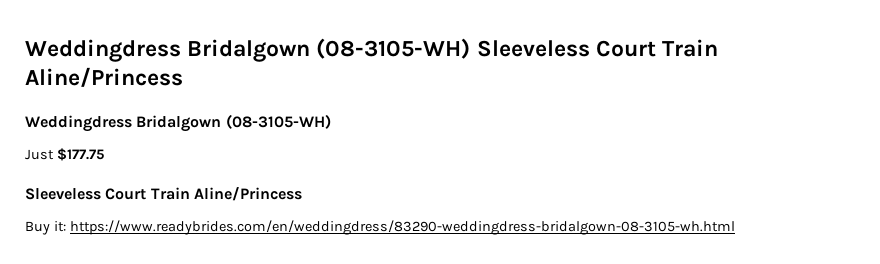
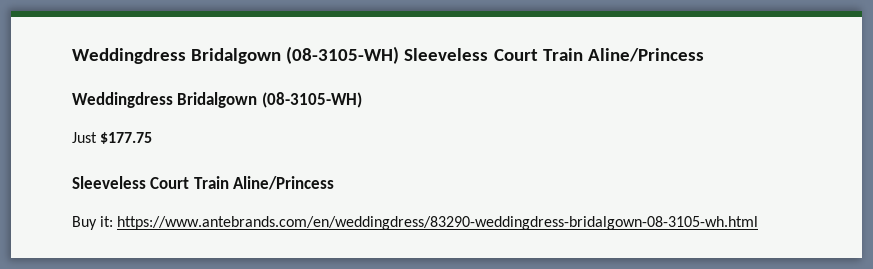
- Buy it: https://www.readybrides.com/en/weddingdress/83290-weddingdress-bridalgown-08-3105-wh.html
+ Buy it: https://www.antebrands.com/en/weddingdress/83290-weddingdress-bridalgown-08-3105-wh.html

